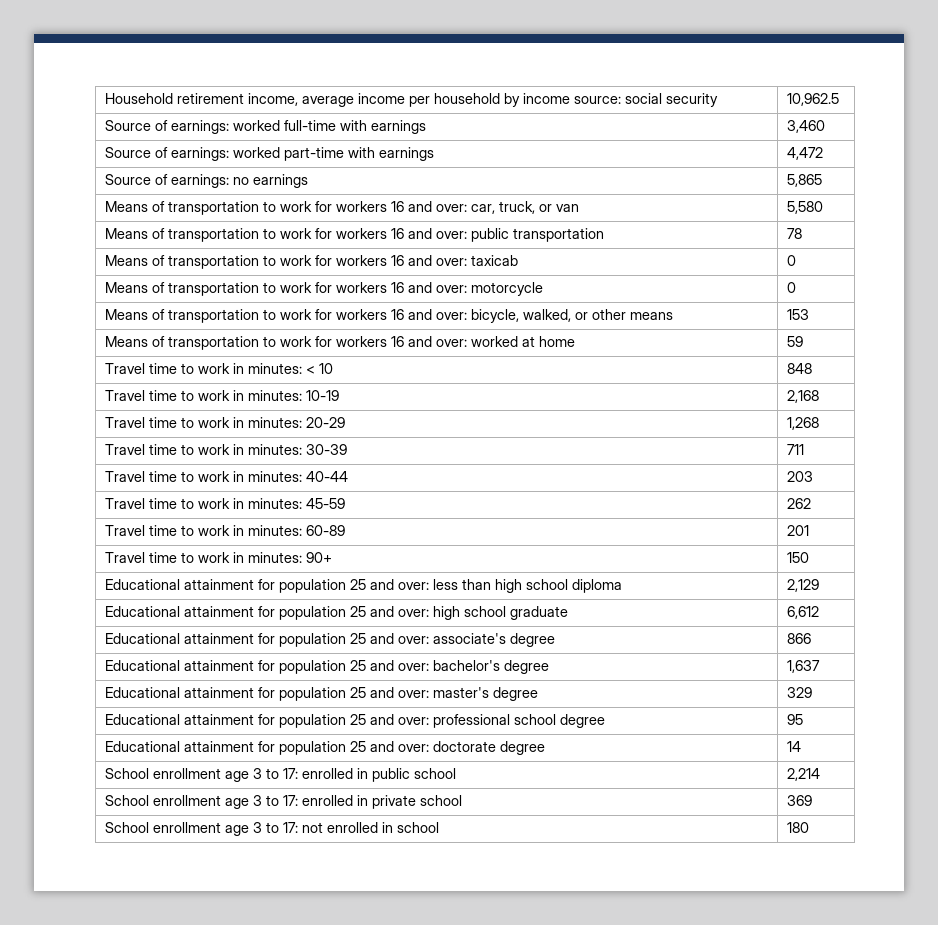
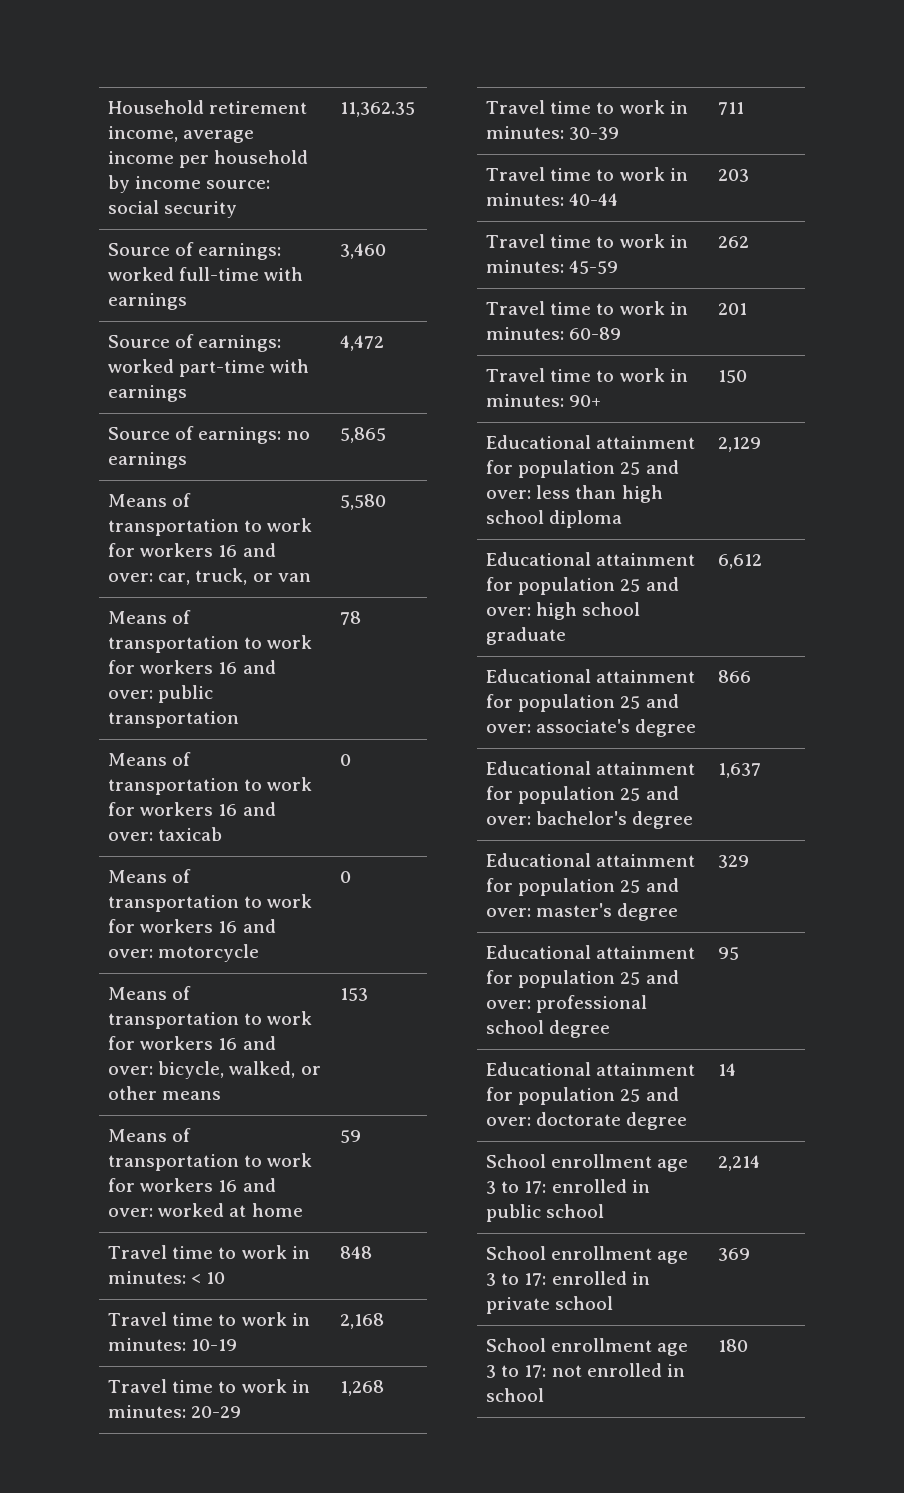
- Household retirement income, average income per household by income source: social security | 10,962.5
+ Household retirement income, average income per household by income source: social security | 11,362.35

